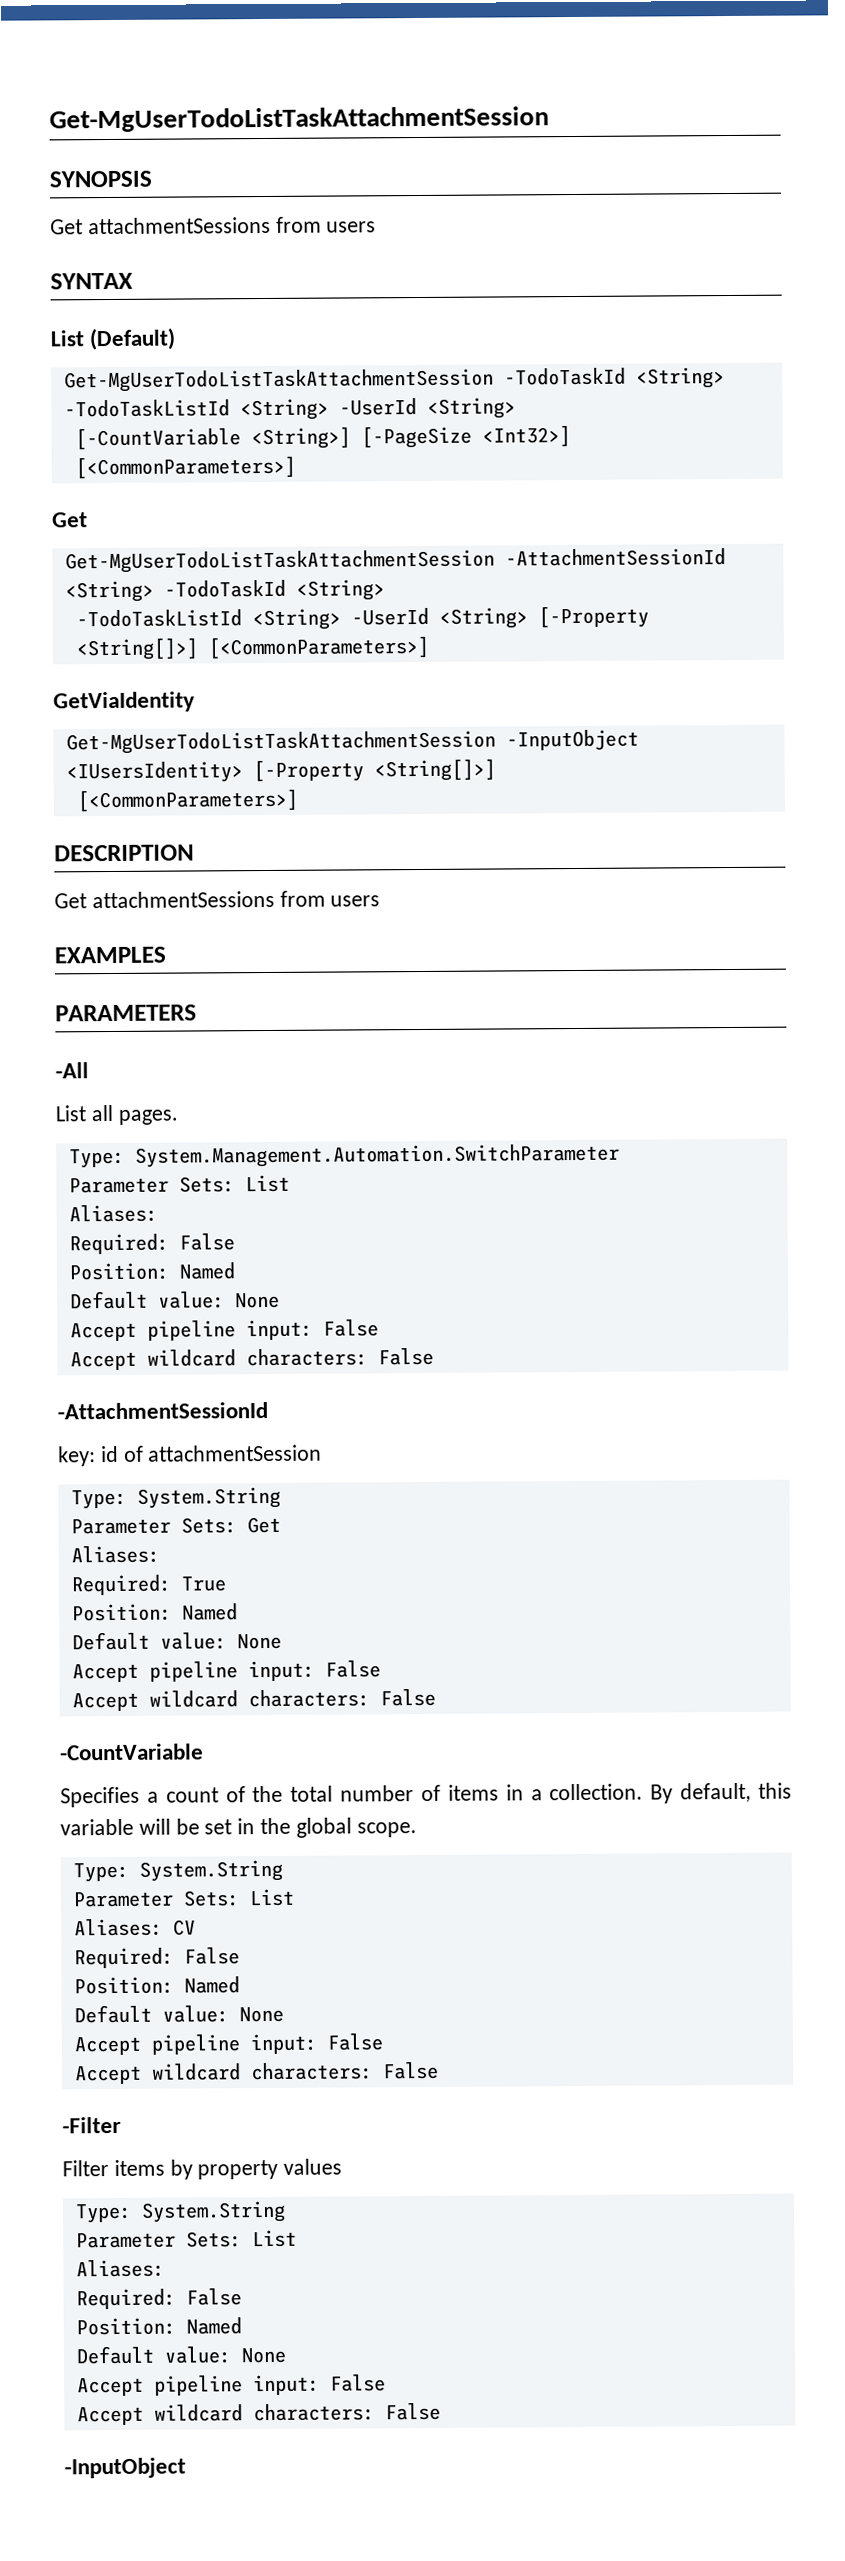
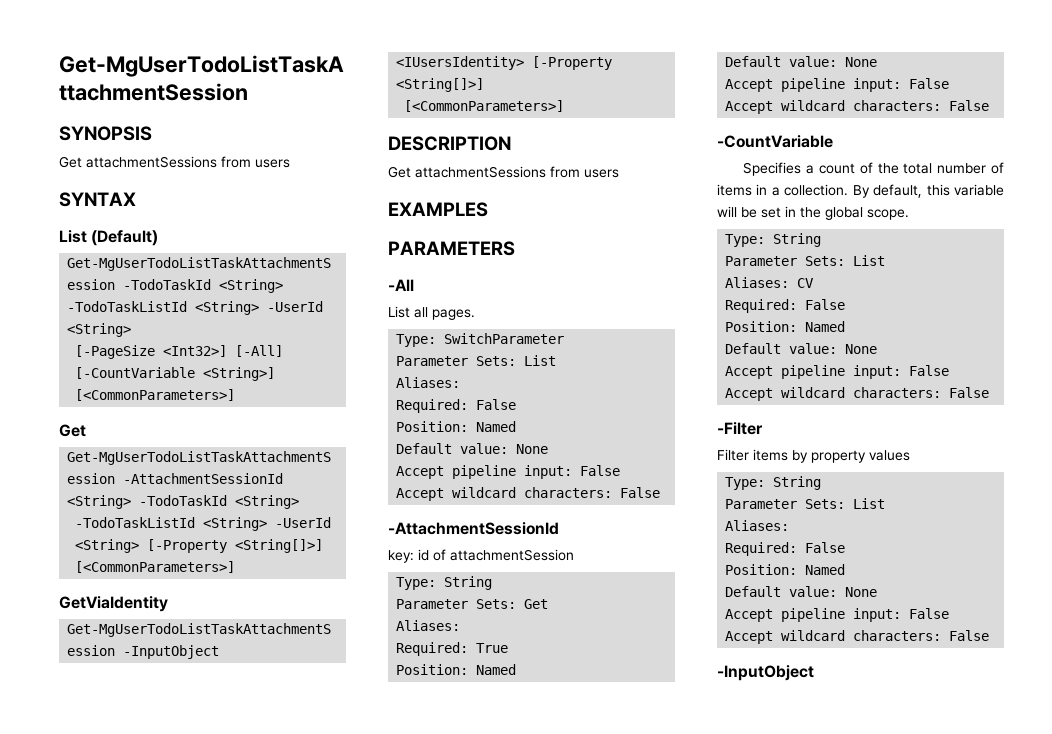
- [-CountVariable <String>] [-PageSize <Int32>] [<CommonParameters>]
+ [-PageSize <Int32>] [-All] [-CountVariable <String>] [<CommonParameters>]
- Type: System.Management.Automation.SwitchParameter
+ Type: SwitchParameter
  key: id of attachmentSession
- Type: System.String
+ Type: String
  By default, this variable will be set in the global scope.
- Type: System.String
+ Type: String
  Filter items by property values
- Type: System.String
+ Type: String

